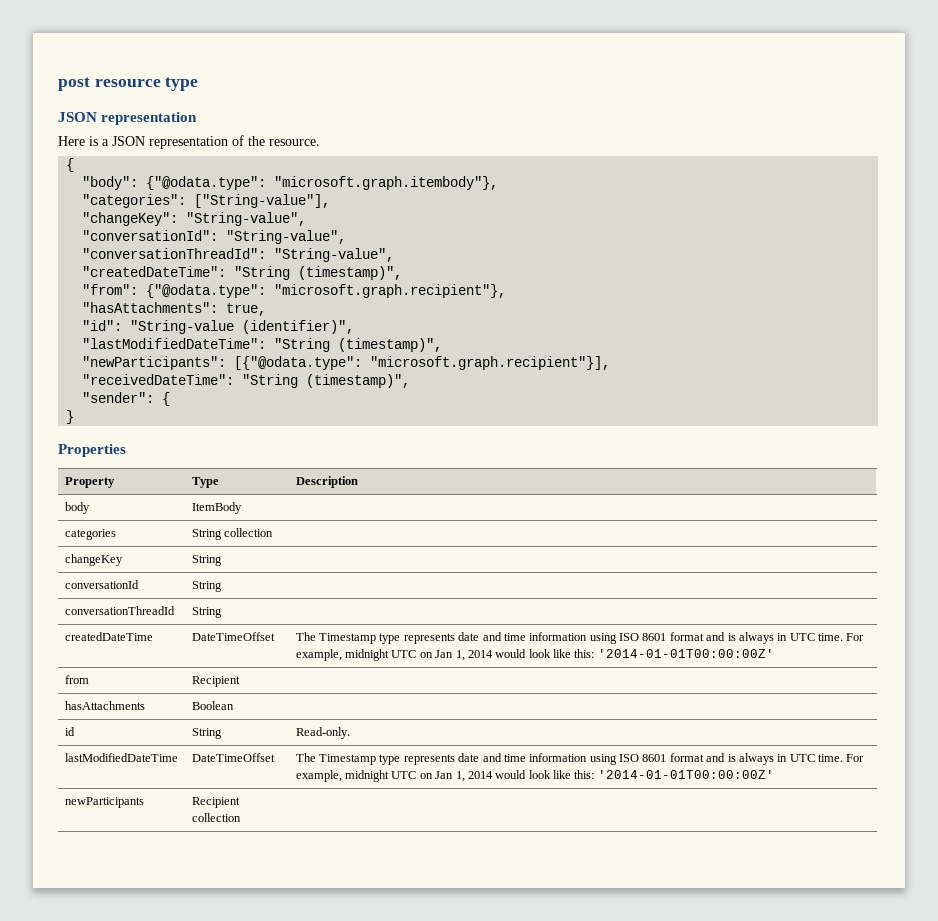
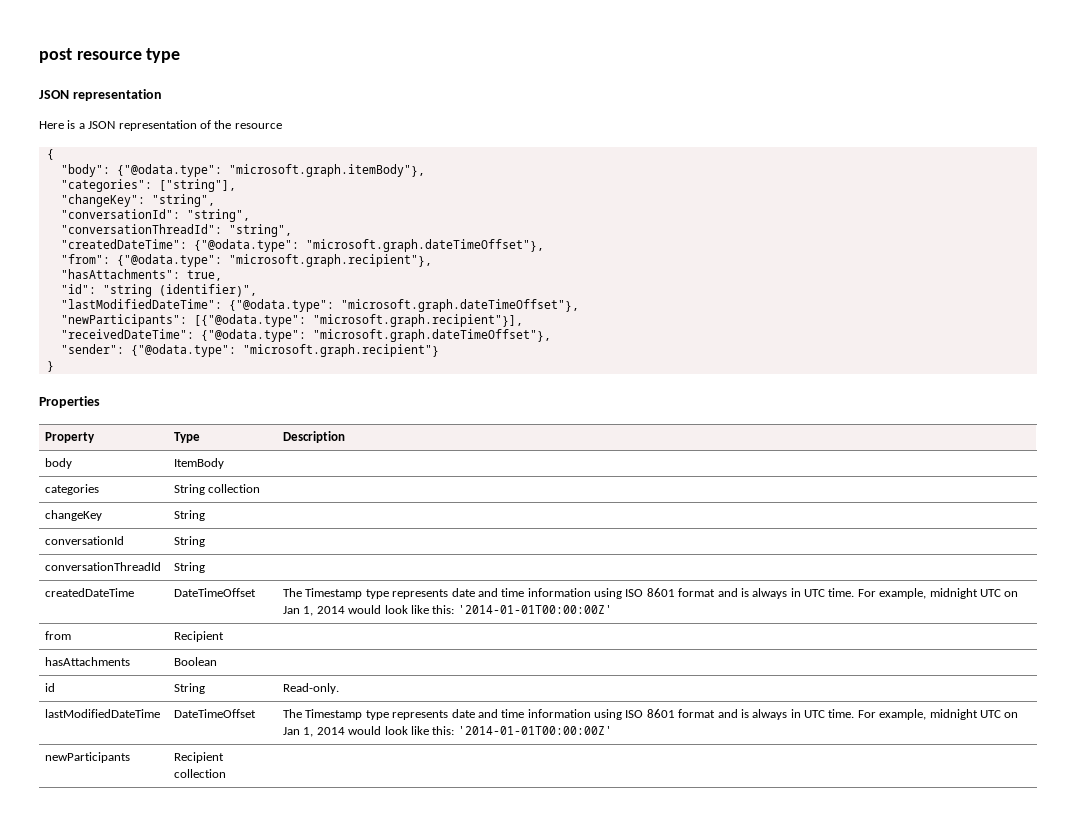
- Here is a JSON representation of the resource.
+ Here is a JSON representation of the resource
- "body": {"@odata.type": "microsoft.graph.itembody"},
+ "body": {"@odata.type": "microsoft.graph.itemBody"},
- "categories": ["String-value"],
+ "categories": ["string"],
- "changeKey": "String-value",
+ "changeKey": "string",
- "conversationId": "String-value",
+ "conversationId": "string",
- "conversationThreadId": "String-value",
+ "conversationThreadId": "string",
- "createdDateTime": "String (timestamp)",
+ "createdDateTime": {"@odata.type": "microsoft.graph.dateTimeOffset"},
- "id": "String-value (identifier)",
+ "id": "string (identifier)",
- "lastModifiedDateTime": "String (timestamp)",
+ "lastModifiedDateTime": {"@odata.type": "microsoft.graph.dateTimeOffset"},
- "receivedDateTime": "String (timestamp)",
+ "receivedDateTime": {"@odata.type": "microsoft.graph.dateTimeOffset"},
- "sender": {
+ "sender": {"@odata.type": "microsoft.graph.recipient"}

